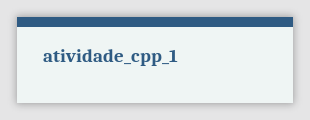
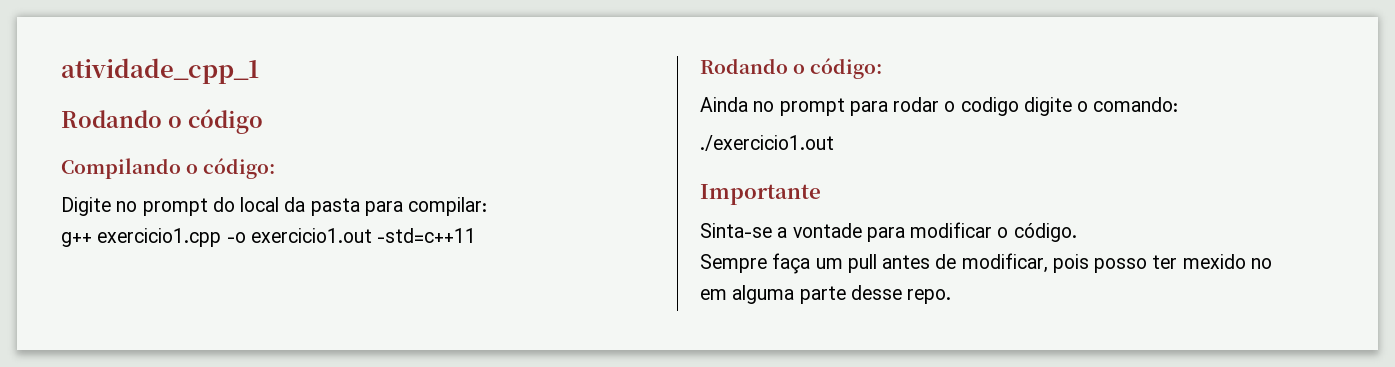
+ Rodando o código
+ Compilando o código:
+ Digite no prompt do local da pasta para compilar:
+ g++ exercicio1.cpp -o exercicio1.out -std=c++11
+ Rodando o código:
+ Ainda no prompt para rodar o codigo digite o comando:
+ ./exercicio1.out
+ Importante
+ Sinta-se a vontade para modificar o código.
+ Sempre faça um pull antes de modificar, pois posso ter mexido no em alguma parte desse repo.

